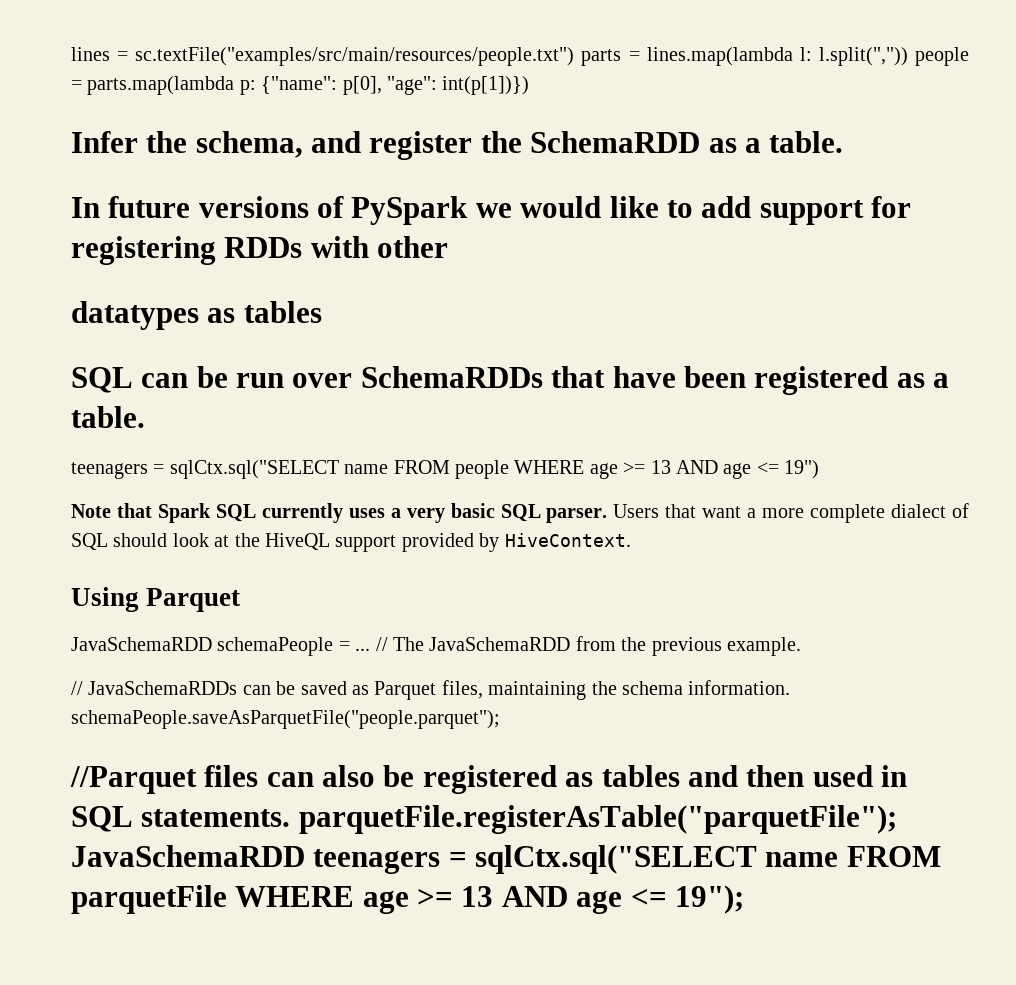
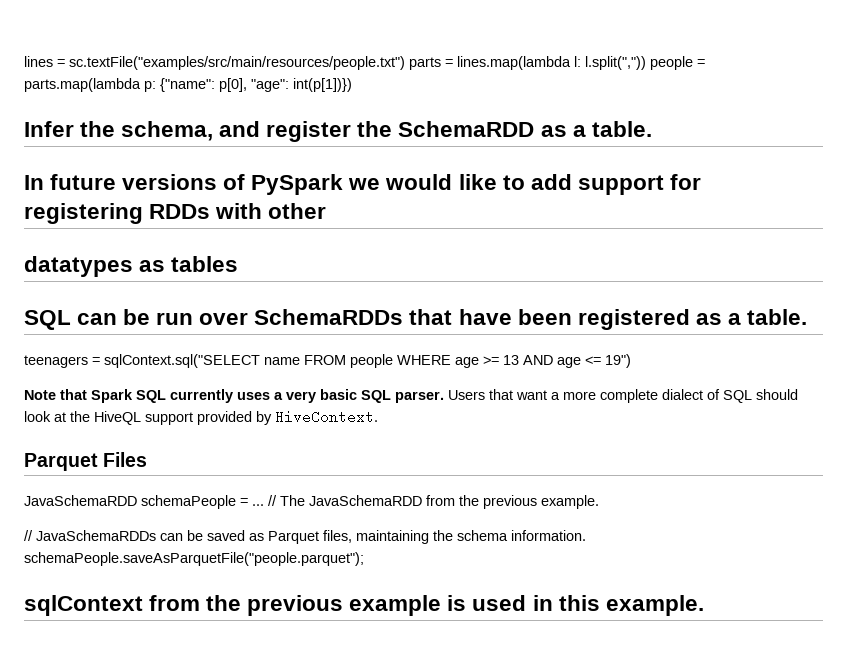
- teenagers = sqlCtx.sql("SELECT name FROM people WHERE age >= 13 AND age <= 19")
+ teenagers = sqlContext.sql("SELECT name FROM people WHERE age >= 13 AND age <= 19")
- Using Parquet
+ Parquet Files
- //Parquet files can also be registered as tables and then used in SQL statements. parquetFile.registerAsTable("parquetFile"); JavaSchemaRDD teenagers = sqlCtx.sql("SELECT name FROM parquetFile WHERE age >= 13 AND age <= 19");
+ sqlContext from the previous example is used in this example.

